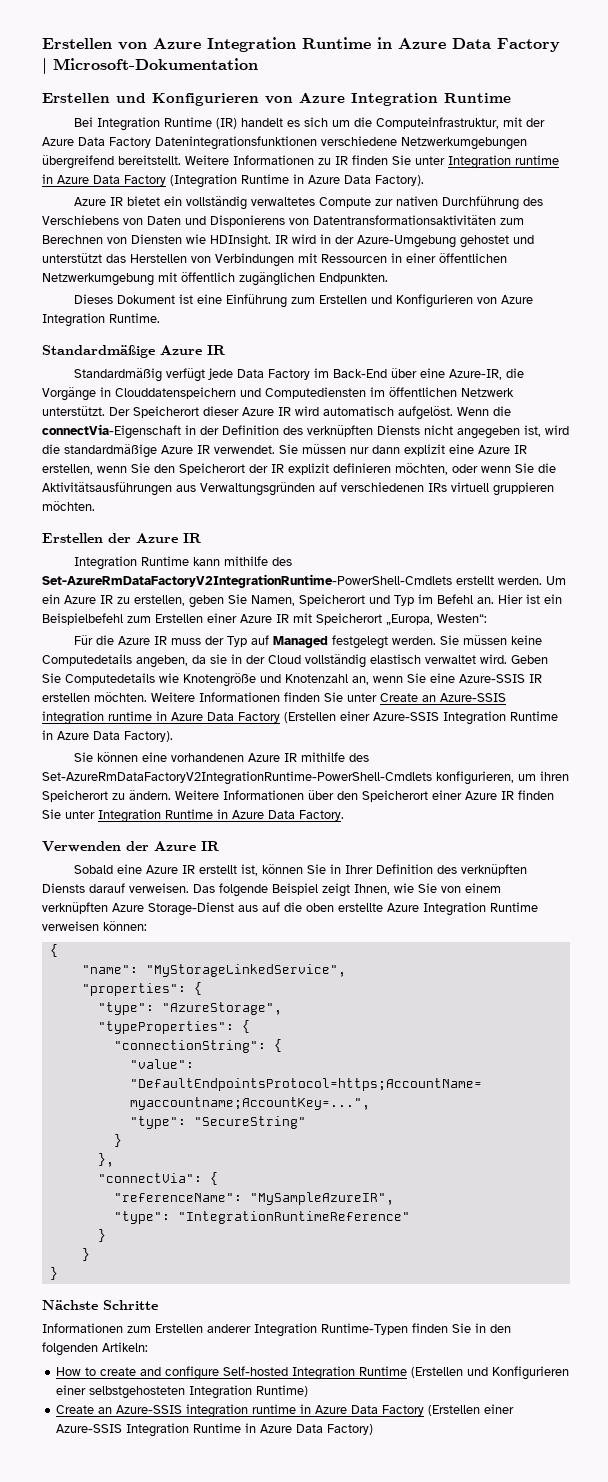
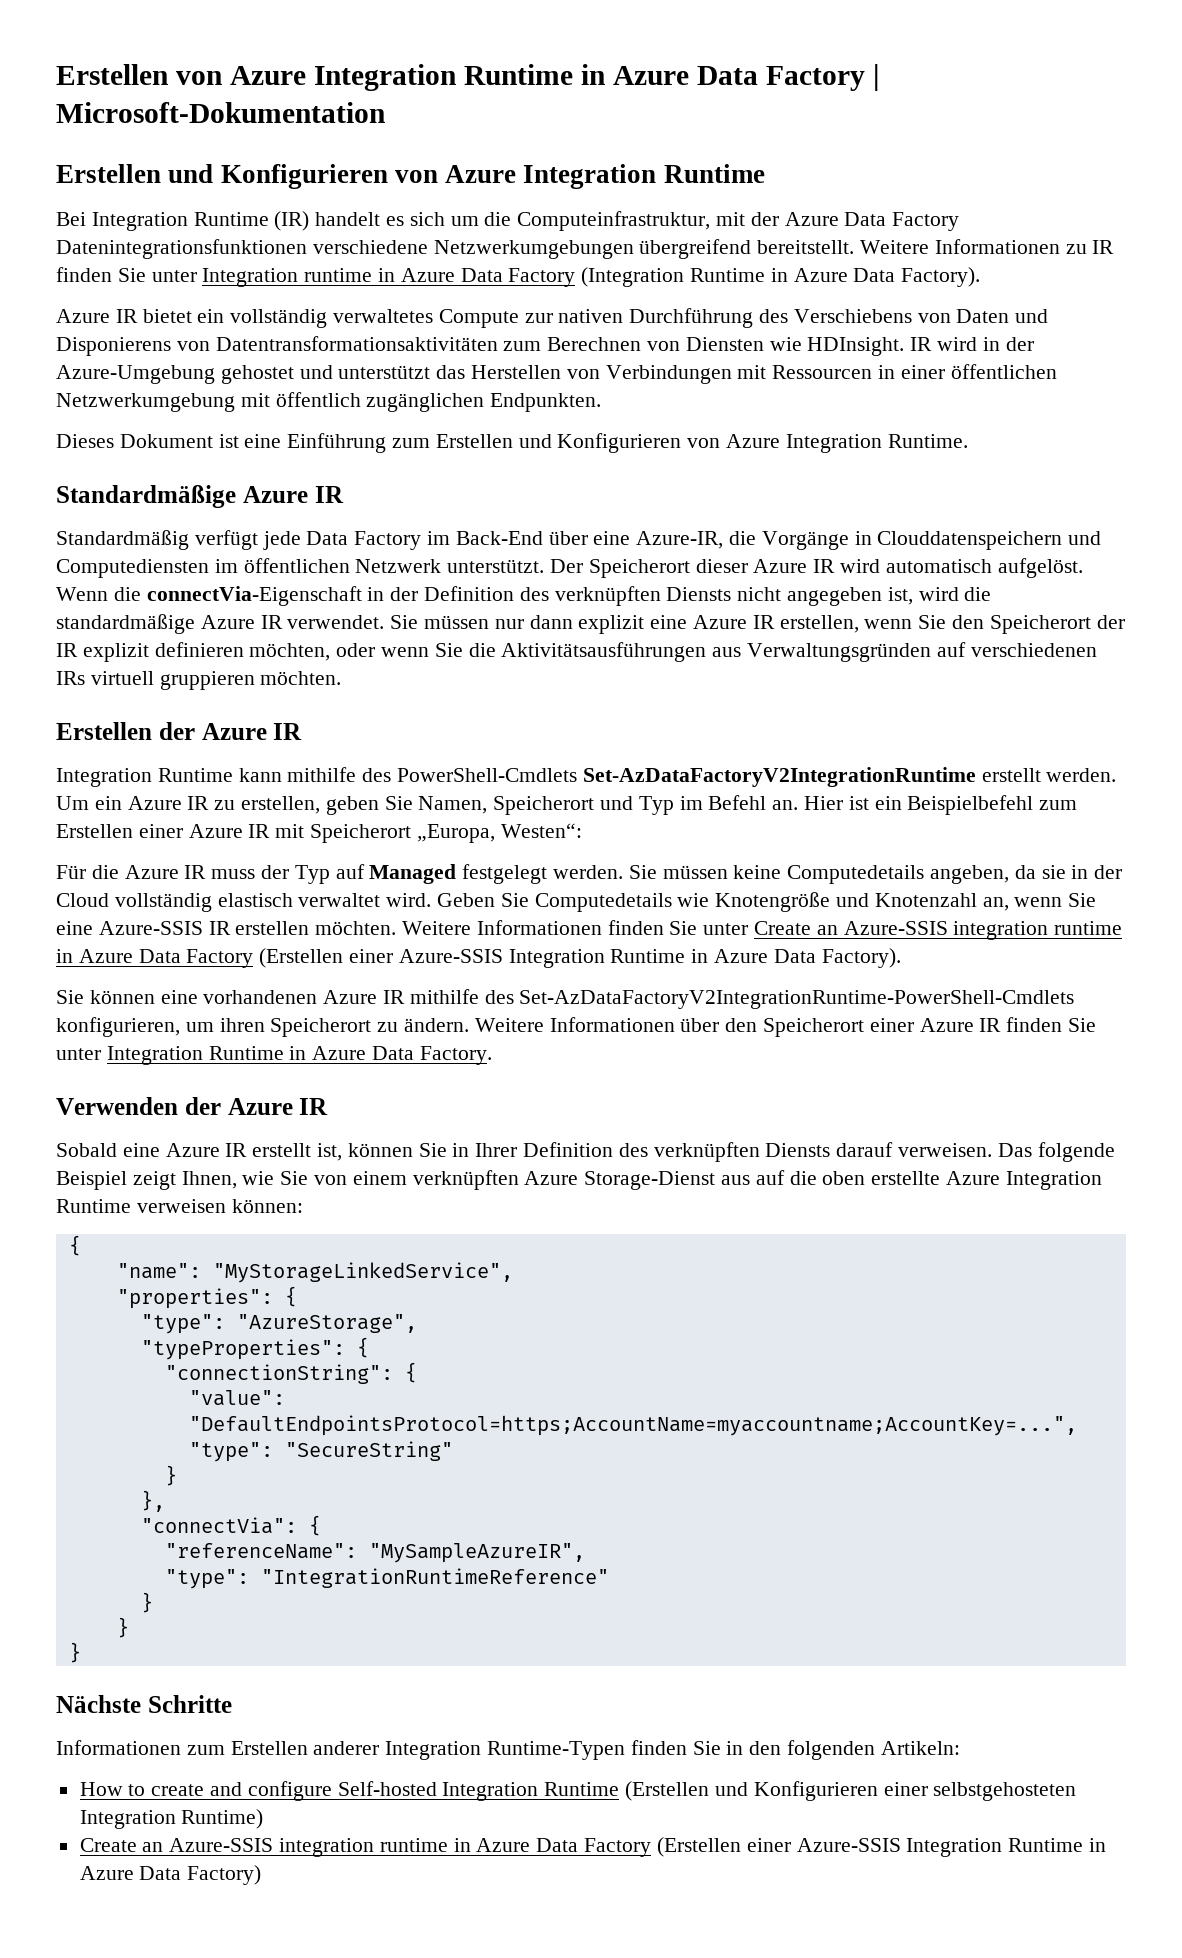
- Integration Runtime kann mithilfe des Set-AzureRmDataFactoryV2IntegrationRuntime-PowerShell-Cmdlets erstellt werden.
+ Integration Runtime kann mithilfe des PowerShell-Cmdlets Set-AzDataFactoryV2IntegrationRuntime erstellt werden.
- Sie können eine vorhandenen Azure IR mithilfe des Set-AzureRmDataFactoryV2IntegrationRuntime-PowerShell-Cmdlets konfigurieren, um ihren Speicherort zu ändern.
+ Sie können eine vorhandenen Azure IR mithilfe des Set-AzDataFactoryV2IntegrationRuntime-PowerShell-Cmdlets konfigurieren, um ihren Speicherort zu ändern.

